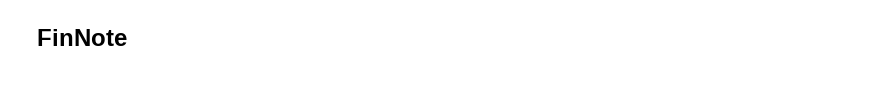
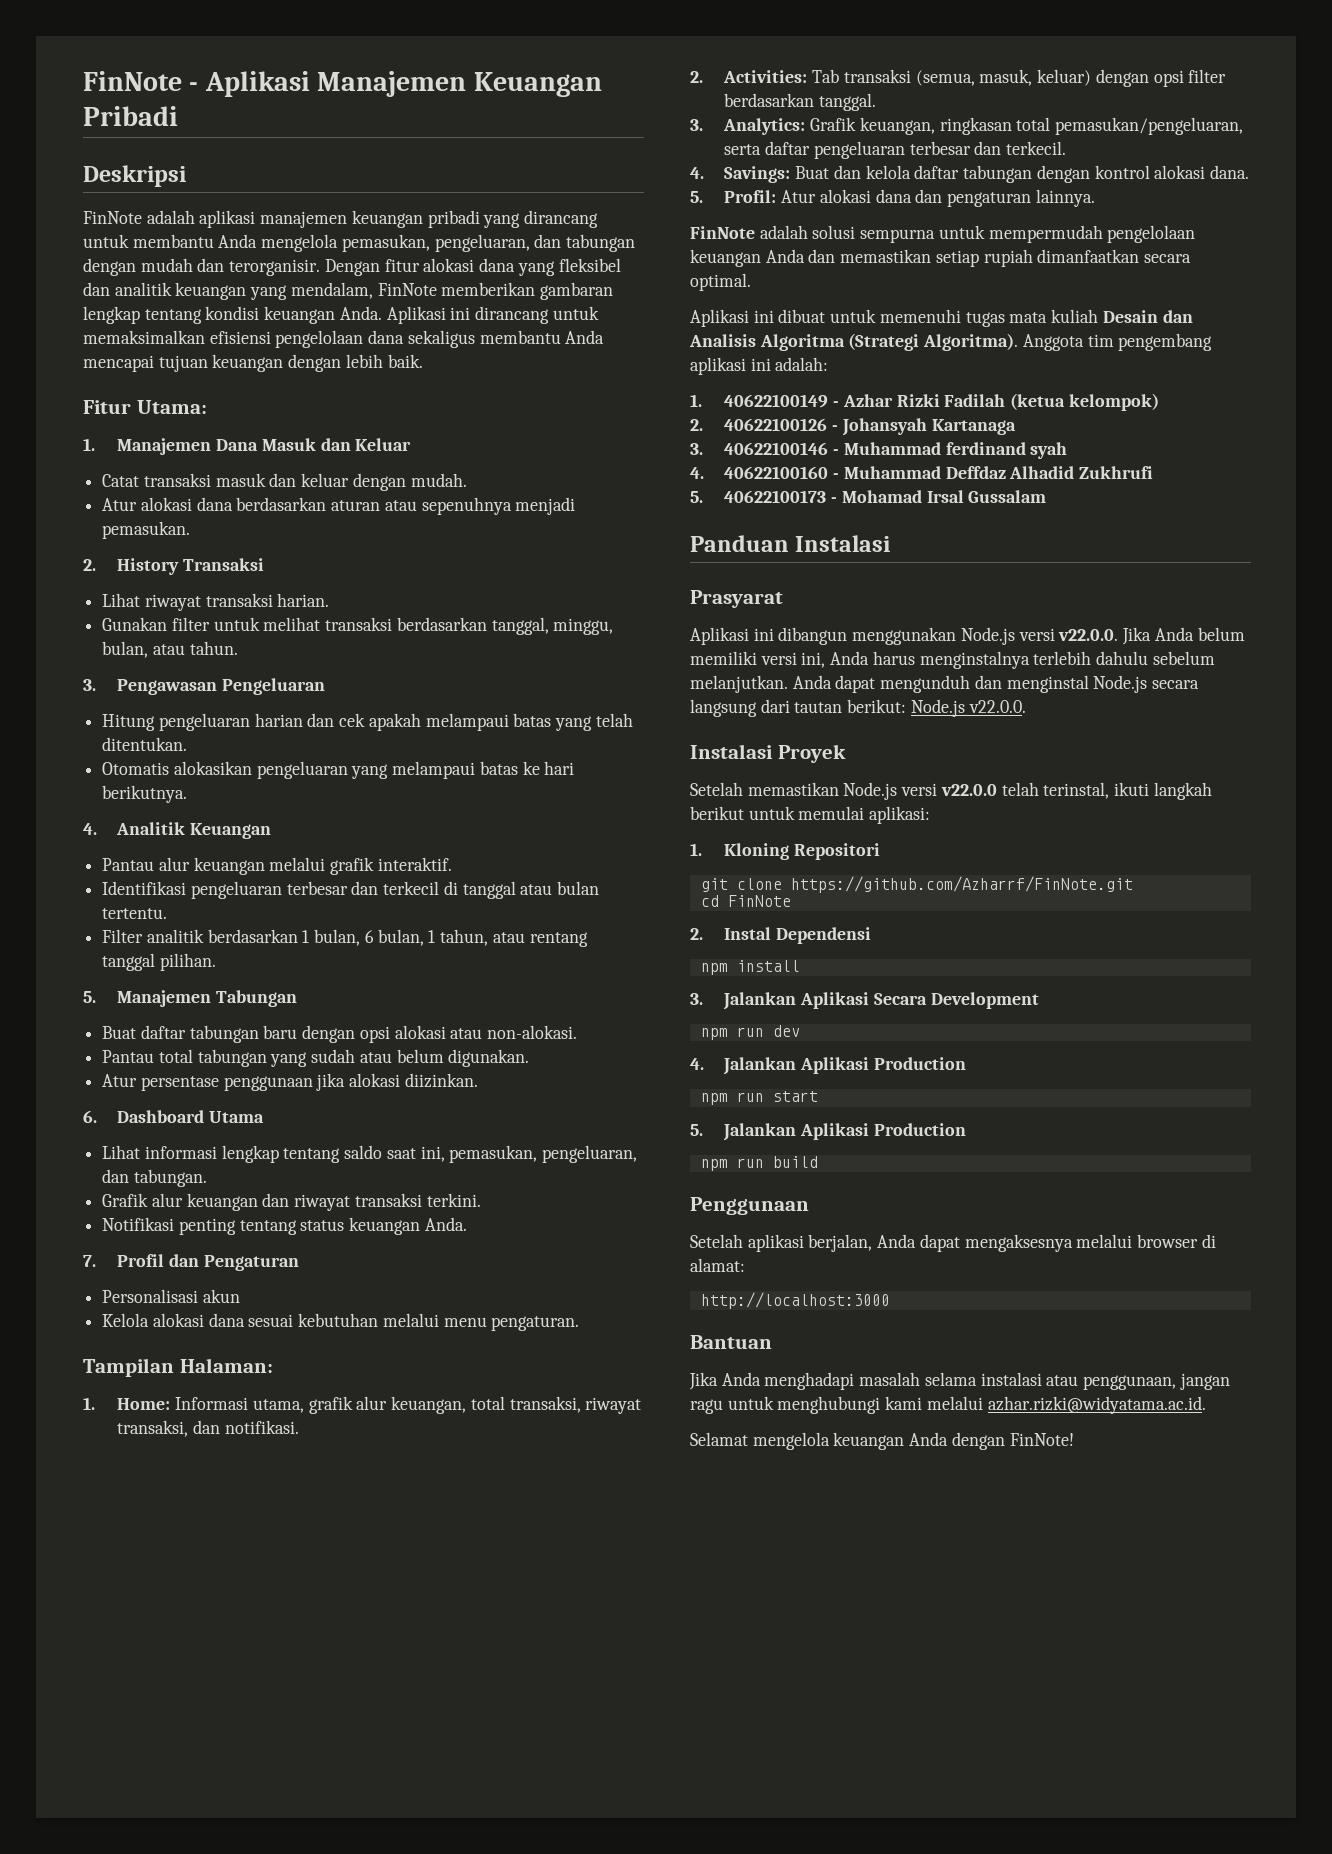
- FinNote
+ FinNote - Aplikasi Manajemen Keuangan Pribadi
+ Deskripsi
+ FinNote adalah aplikasi manajemen keuangan pribadi yang dirancang untuk membantu Anda mengelola pemasukan, pengeluaran, dan tabungan dengan mudah dan terorganisir. Dengan fitur alokasi dana yang fleksibel dan analitik keuangan yang mendalam, FinNote memberikan gambaran lengkap tentang kondisi keuangan Anda. Aplikasi ini dirancang untuk memaksimalkan efisiensi pengelolaan dana sekaligus membantu Anda mencapai tujuan keuangan dengan lebih baik.
+ Fitur Utama:
+ 1. Manajemen Dana Masuk dan Keluar
+ Catat transaksi masuk dan keluar dengan mudah.
+ Atur alokasi dana berdasarkan aturan atau sepenuhnya menjadi pemasukan.
+ 2. History Transaksi
+ Lihat riwayat transaksi harian.
+ Gunakan filter untuk melihat transaksi berdasarkan tanggal, minggu, bulan, atau tahun.
+ 3. Pengawasan Pengeluaran
+ Hitung pengeluaran harian dan cek apakah melampaui batas yang telah ditentukan.
+ Otomatis alokasikan pengeluaran yang melampaui batas ke hari berikutnya.
+ 4. Analitik Keuangan
+ Pantau alur keuangan melalui grafik interaktif.
+ Identifikasi pengeluaran terbesar dan terkecil di tanggal atau bulan tertentu.
+ Filter analitik berdasarkan 1 bulan, 6 bulan, 1 tahun, atau rentang tanggal pilihan.
+ 5. Manajemen Tabungan
+ Buat daftar tabungan baru dengan opsi alokasi atau non-alokasi.
+ Pantau total tabungan yang sudah atau belum digunakan.
+ Atur persentase penggunaan jika alokasi diizinkan.
+ 6. Dashboard Utama
+ Lihat informasi lengkap tentang saldo saat ini, pemasukan, pengeluaran, dan tabungan.
+ Grafik alur keuangan dan riwayat transaksi terkini.
+ Notifikasi penting tentang status keuangan Anda.
+ 7. Profil dan Pengaturan
+ Personalisasi akun
+ Kelola alokasi dana sesuai kebutuhan melalui menu pengaturan.
+ Tampilan Halaman:
+ 1. Home: Informasi utama, grafik alur keuangan, total transaksi, riwayat transaksi, dan notifikasi.
+ 2. Activities: Tab transaksi (semua, masuk, keluar) dengan opsi filter berdasarkan tanggal.
+ 3. Analytics: Grafik keuangan, ringkasan total pemasukan/pengeluaran, serta daftar pengeluaran terbesar dan terkecil.
+ 4. Savings: Buat dan kelola daftar tabungan dengan kontrol alokasi dana.
+ 5. Profil: Atur alokasi dana dan pengaturan lainnya.
+ FinNote adalah solusi sempurna untuk mempermudah pengelolaan keuangan Anda dan memastikan setiap rupiah dimanfaatkan secara optimal.
+ Aplikasi ini dibuat untuk memenuhi tugas mata kuliah Desain dan Analisis Algoritma (Strategi Algoritma). Anggota tim pengembang aplikasi ini adalah:
+ 1. 40622100149 - Azhar Rizki Fadilah (ketua kelompok)
+ 2. 40622100126 - Johansyah Kartanaga
+ 3. 40622100146 - Muhammad ferdinand syah
+ 4. 40622100160 - Muhammad Deffdaz Alhadid Zukhrufi
+ 5. 40622100173 - Mohamad Irsal Gussalam
+ Panduan Instalasi
+ Prasyarat
+ Aplikasi ini dibangun menggunakan Node.js versi v22.0.0. Jika Anda belum memiliki versi ini, Anda harus menginstalnya terlebih dahulu sebelum melanjutkan. Anda dapat mengunduh dan menginstal Node.js secara langsung dari tautan berikut: Node.js v22.0.0.
+ Instalasi Proyek
+ Setelah memastikan Node.js versi v22.0.0 telah terinstal, ikuti langkah berikut untuk memulai aplikasi:
+ 1. Kloning Repositori
+ git clone https://github.com/Azharrf/FinNote.git
+ cd FinNote
+ 2. Instal Dependensi
+ npm install
+ 3. Jalankan Aplikasi Secara Development
+ npm run dev
+ 4. Jalankan Aplikasi Production
+ npm run start
+ 5. Jalankan Aplikasi Production
+ npm run build
+ Penggunaan
+ Setelah aplikasi berjalan, Anda dapat mengaksesnya melalui browser di alamat:
+ http://localhost:3000
+ Bantuan
+ Jika Anda menghadapi masalah selama instalasi atau penggunaan, jangan ragu untuk menghubungi kami melalui azhar.rizki@widyatama.ac.id.
+ Selamat mengelola keuangan Anda dengan FinNote!

